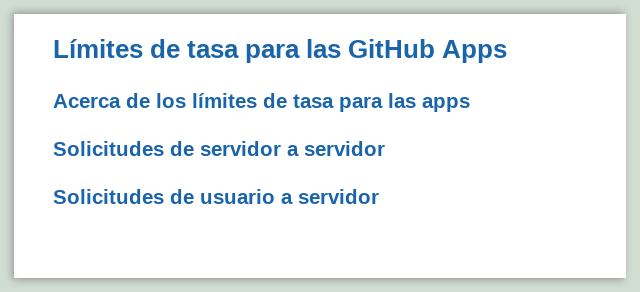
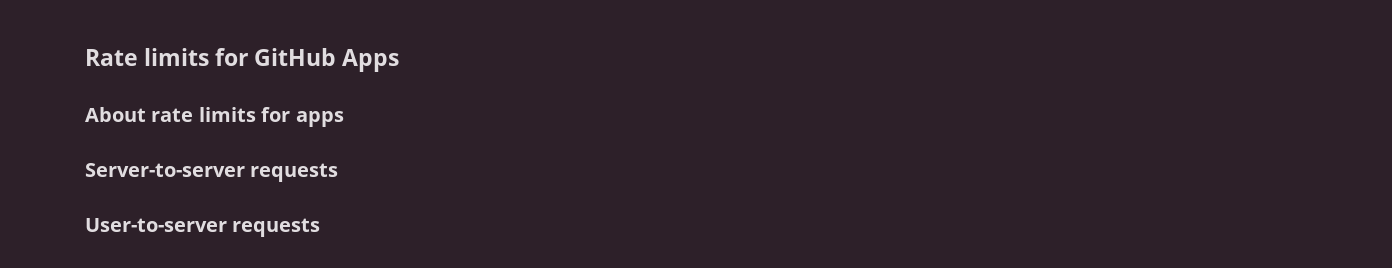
- Límites de tasa para las GitHub Apps
- Acerca de los límites de tasa para las apps
- Solicitudes de servidor a servidor
- Solicitudes de usuario a servidor
+ Rate limits for GitHub Apps
+ About rate limits for apps
+ Server-to-server requests
+ User-to-server requests

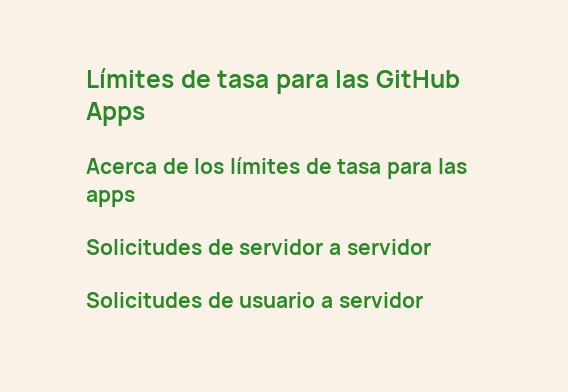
- Rate limits for GitHub Apps
- About rate limits for apps
- Server-to-server requests
- User-to-server requests
+ Límites de tasa para las GitHub Apps
+ Acerca de los límites de tasa para las apps
+ Solicitudes de servidor a servidor
+ Solicitudes de usuario a servidor

